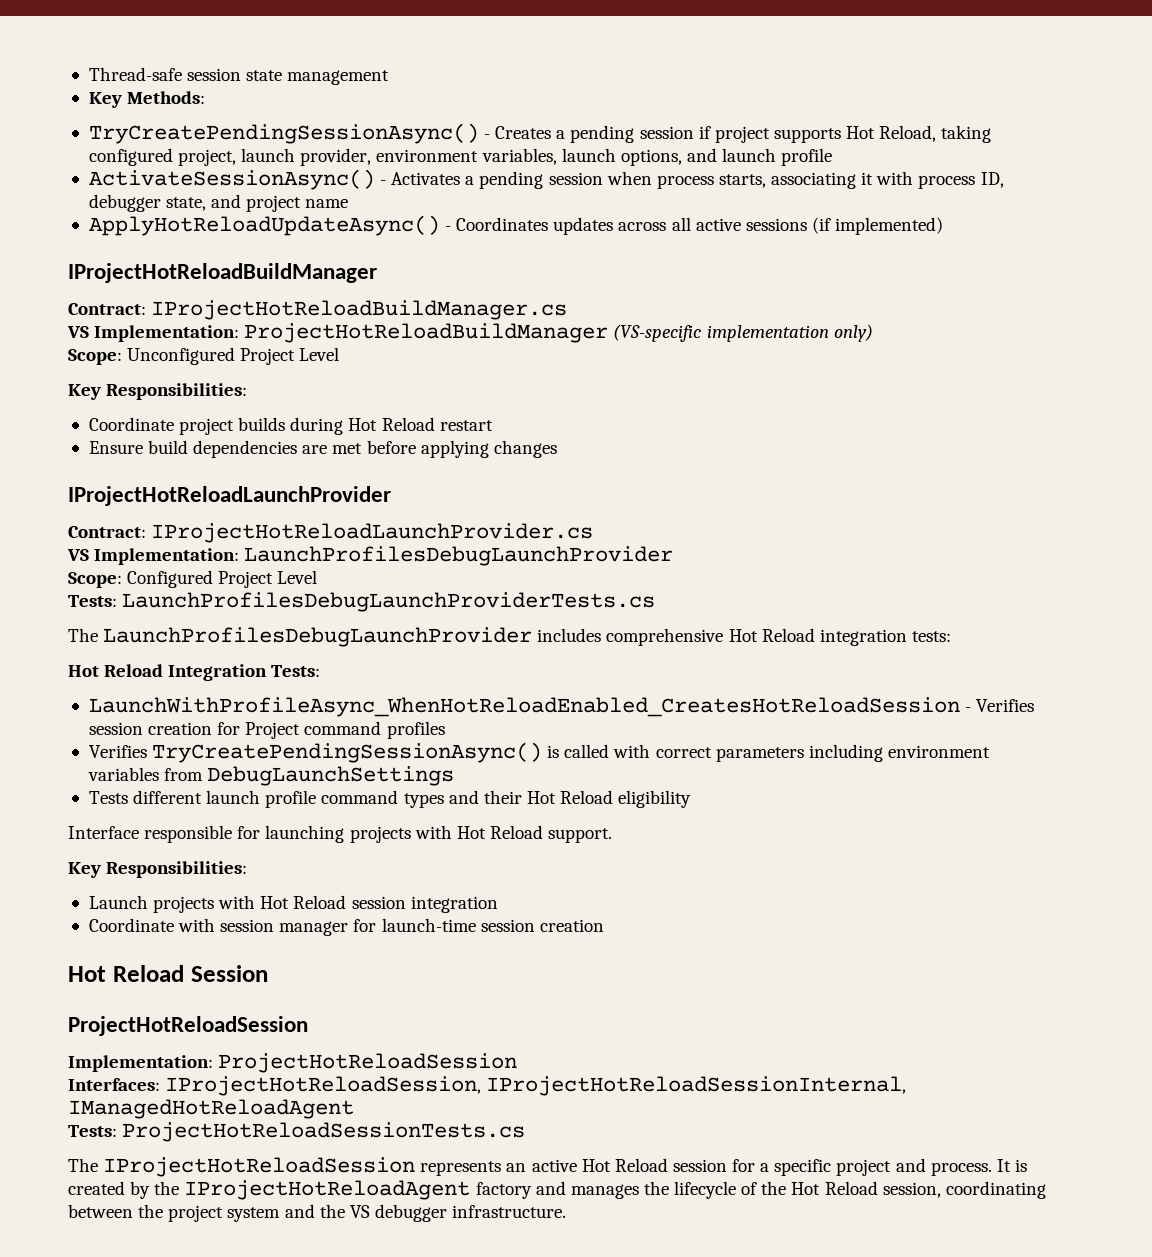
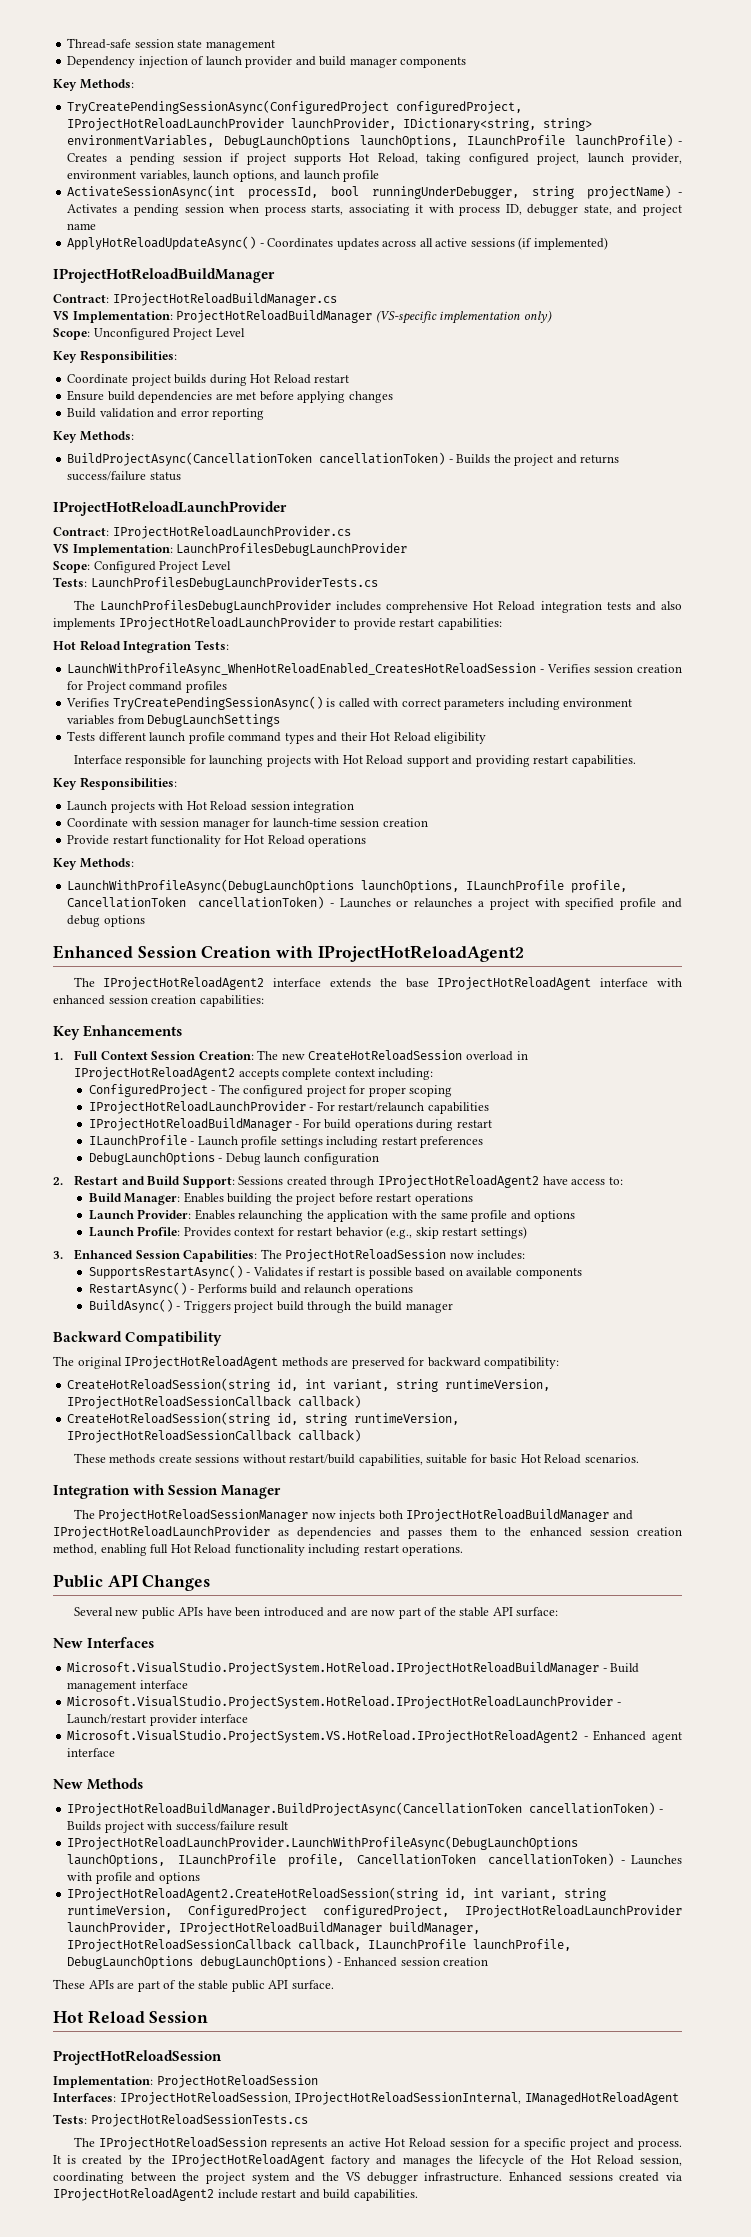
+ Dependency injection of launch provider and build manager components
  Key Methods:
- TryCreatePendingSessionAsync() - Creates a pending session if project supports Hot Reload, taking configured project, launch provider, environment variables, launch options, and launch profile
+ TryCreatePendingSessionAsync(ConfiguredProject configuredProject, IProjectHotReloadLaunchProvider launchProvider, IDictionary<string, string> environmentVariables, DebugLaunchOptions launchOptions, ILaunchProfile launchProfile) - Creates a pending session if project supports Hot Reload, taking configured project, launch provider, environment variables, launch options, and launch profile
- ActivateSessionAsync() - Activates a pending session when process starts, associating it with process ID, debugger state, and project name
+ ActivateSessionAsync(int processId, bool runningUnderDebugger, string projectName) - Activates a pending session when process starts, associating it with process ID, debugger state, and project name
+ Build validation and error reporting
+ Key Methods:
+ BuildProjectAsync(CancellationToken cancellationToken) - Builds the project and returns success/failure status
- The LaunchProfilesDebugLaunchProvider includes comprehensive Hot Reload integration tests:
+ The LaunchProfilesDebugLaunchProvider includes comprehensive Hot Reload integration tests and also implements IProjectHotReloadLaunchProvider to provide restart capabilities:
- Interface responsible for launching projects with Hot Reload support.
+ Interface responsible for launching projects with Hot Reload support and providing restart capabilities.
+ Provide restart functionality for Hot Reload operations
+ Key Methods:
+ LaunchWithProfileAsync(DebugLaunchOptions launchOptions, ILaunchProfile profile, CancellationToken cancellationToken) - Launches or relaunches a project with specified profile and debug options
+ Enhanced Session Creation with IProjectHotReloadAgent2
+ The IProjectHotReloadAgent2 interface extends the base IProjectHotReloadAgent interface with enhanced session creation capabilities:
+ Key Enhancements
+ 1. Full Context Session Creation: The new CreateHotReloadSession overload in IProjectHotReloadAgent2 accepts complete context including:
+ ConfiguredProject - The configured project for proper scoping
+ IProjectHotReloadLaunchProvider - For restart/relaunch capabilities
+ IProjectHotReloadBuildManager - For build operations during restart
+ ILaunchProfile - Launch profile settings including restart preferences
+ DebugLaunchOptions - Debug launch configuration
+ 2. Restart and Build Support: Sessions created through IProjectHotReloadAgent2 have access to:
+ Build Manager: Enables building the project before restart operations
+ Launch Provider: Enables relaunching the application with the same profile and options
+ Launch Profile: Provides context for restart behavior (e.g., skip restart settings)
+ 3. Enhanced Session Capabilities: The ProjectHotReloadSession now includes:
+ SupportsRestartAsync() - Validates if restart is possible based on available components
+ RestartAsync() - Performs build and relaunch operations
+ BuildAsync() - Triggers project build through the build manager
+ Backward Compatibility
+ The original IProjectHotReloadAgent methods are preserved for backward compatibility:
+ CreateHotReloadSession(string id, int variant, string runtimeVersion, IProjectHotReloadSessionCallback callback)
+ CreateHotReloadSession(string id, string runtimeVersion, IProjectHotReloadSessionCallback callback)
+ These methods create sessions without restart/build capabilities, suitable for basic Hot Reload scenarios.
+ Integration with Session Manager
+ The ProjectHotReloadSessionManager now injects both IProjectHotReloadBuildManager and IProjectHotReloadLaunchProvider as dependencies and passes them to the enhanced session creation method, enabling full Hot Reload functionality including restart operations.
+ Public API Changes
+ Several new public APIs have been introduced and are now part of the stable API surface:
+ New Interfaces
+ Microsoft.VisualStudio.ProjectSystem.HotReload.IProjectHotReloadBuildManager - Build management interface
+ Microsoft.VisualStudio.ProjectSystem.HotReload.IProjectHotReloadLaunchProvider - Launch/restart provider interface
+ Microsoft.VisualStudio.ProjectSystem.VS.HotReload.IProjectHotReloadAgent2 - Enhanced agent interface
+ New Methods
+ IProjectHotReloadBuildManager.BuildProjectAsync(CancellationToken cancellationToken) - Builds project with success/failure result
+ IProjectHotReloadLaunchProvider.LaunchWithProfileAsync(DebugLaunchOptions launchOptions, ILaunchProfile profile, CancellationToken cancellationToken) - Launches with profile and options
+ IProjectHotReloadAgent2.CreateHotReloadSession(string id, int variant, string runtimeVersion, ConfiguredProject configuredProject, IProjectHotReloadLaunchProvider launchProvider, IProjectHotReloadBuildManager buildManager, IProjectHotReloadSessionCallback callback, ILaunchProfile launchProfile, DebugLaunchOptions debugLaunchOptions) - Enhanced session creation
+ These APIs are part of the stable public API surface.
+ Enhanced sessions created via IProjectHotReloadAgent2 include restart and build capabilities.

